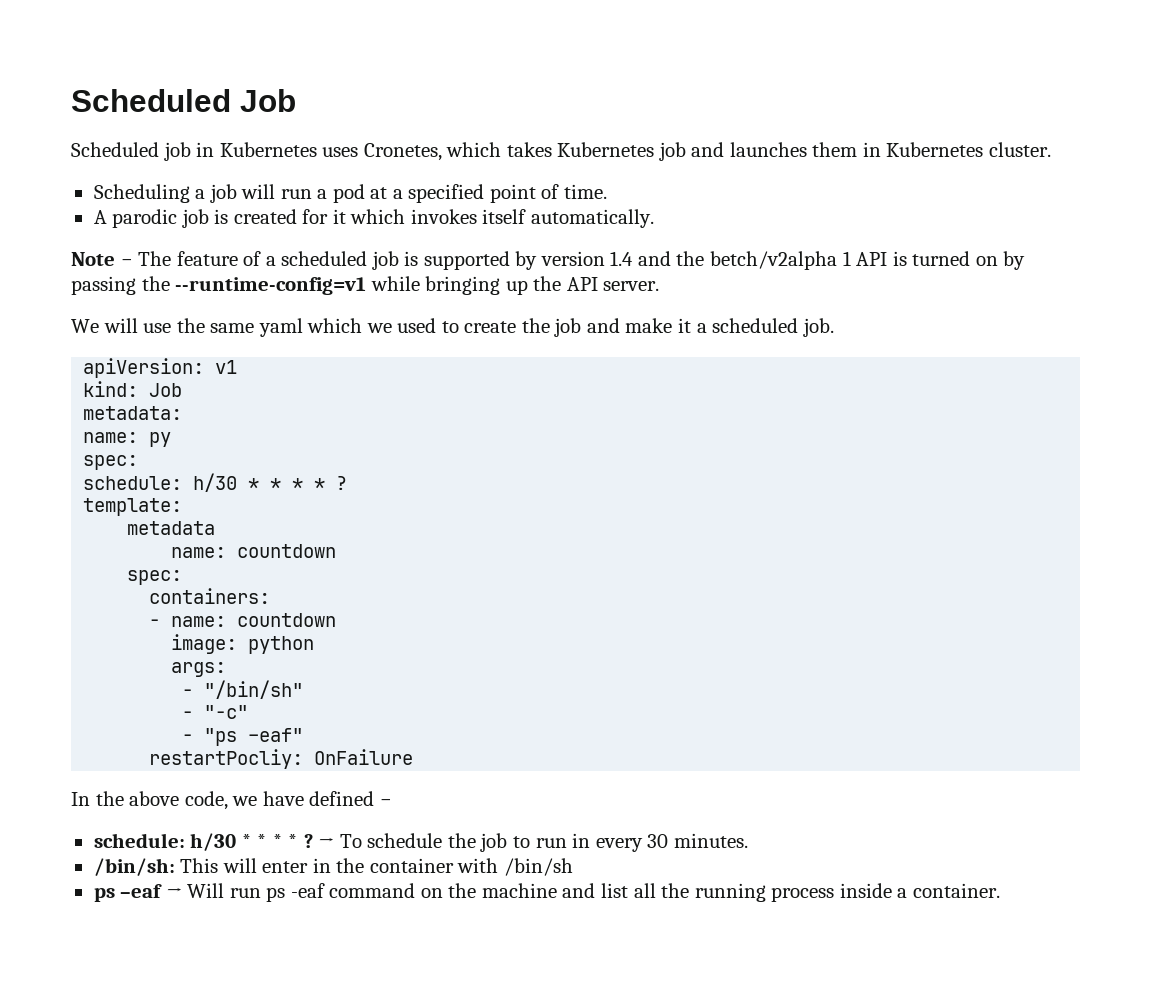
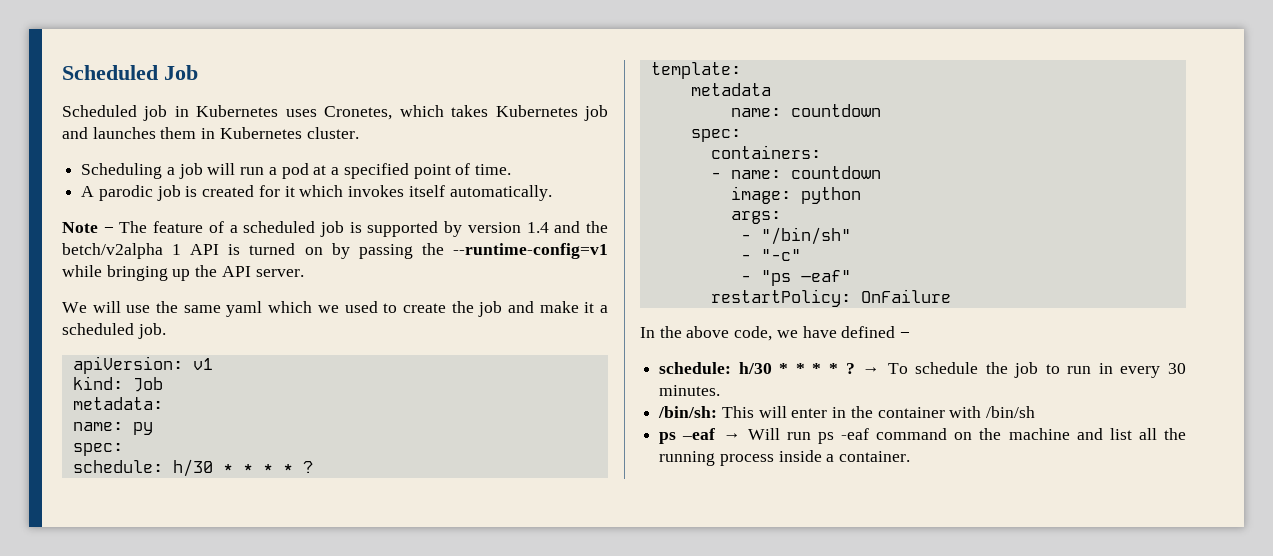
- restartPocliy: OnFailure
+ restartPolicy: OnFailure

